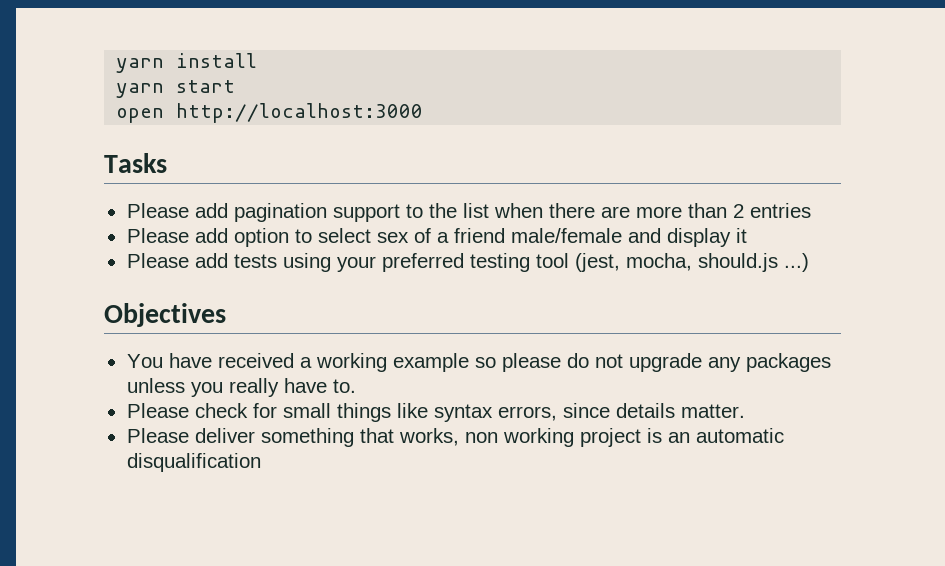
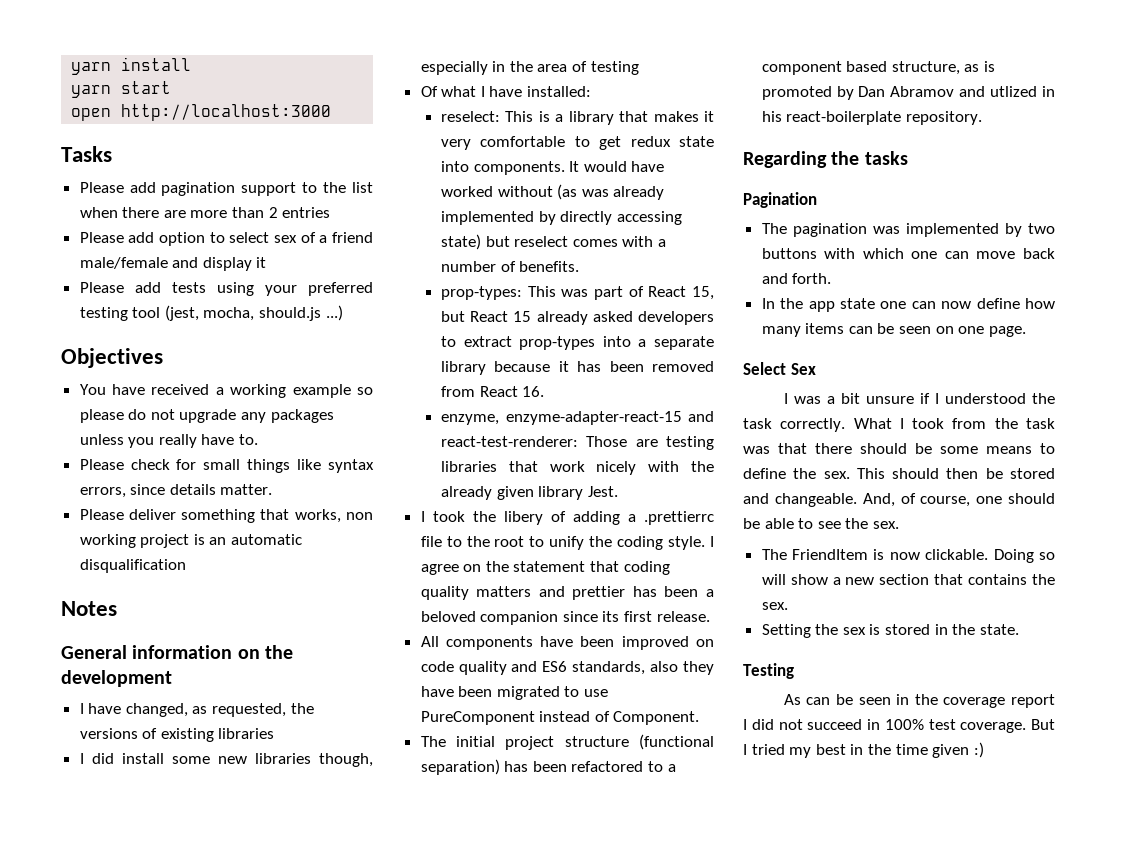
+ Notes
+ General information on the development
+ I have changed, as requested, the versions of existing libraries
+ I did install some new libraries though, especially in the area of testing
+ Of what I have installed:
+ reselect: This is a library that makes it very comfortable to get redux state into components. It would have worked without (as was already implemented by directly accessing state) but reselect comes with a number of benefits.
+ prop-types: This was part of React 15, but React 15 already asked developers to extract prop-types into a separate library because it has been removed from React 16.
+ enzyme, enzyme-adapter-react-15 and react-test-renderer: Those are testing libraries that work nicely with the already given library Jest.
+ I took the libery of adding a .prettierrc file to the root to unify the coding style. I agree on the statement that coding quality matters and prettier has been a beloved companion since its first release.
+ All components have been improved on code quality and ES6 standards, also they have been migrated to use PureComponent instead of Component.
+ The initial project structure (functional separation) has been refactored to a component based structure, as is promoted by Dan Abramov and utlized in his react-boilerplate repository.
+ Regarding the tasks
+ Pagination
+ The pagination was implemented by two buttons with which one can move back and forth.
+ In the app state one can now define how many items can be seen on one page.
+ Select Sex
+ I was a bit unsure if I understood the task correctly. What I took from the task was that there should be some means to define the sex. This should then be stored and changeable. And, of course, one should be able to see the sex.
+ The FriendItem is now clickable. Doing so will show a new section that contains the sex.
+ Setting the sex is stored in the state.
+ Testing
+ As can be seen in the coverage report I did not succeed in 100% test coverage. But I tried my best in the time given :)

